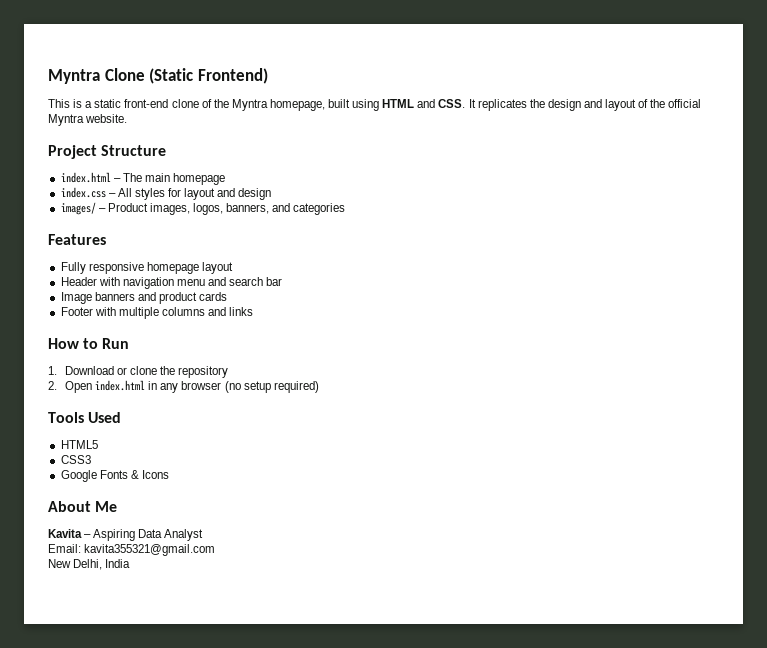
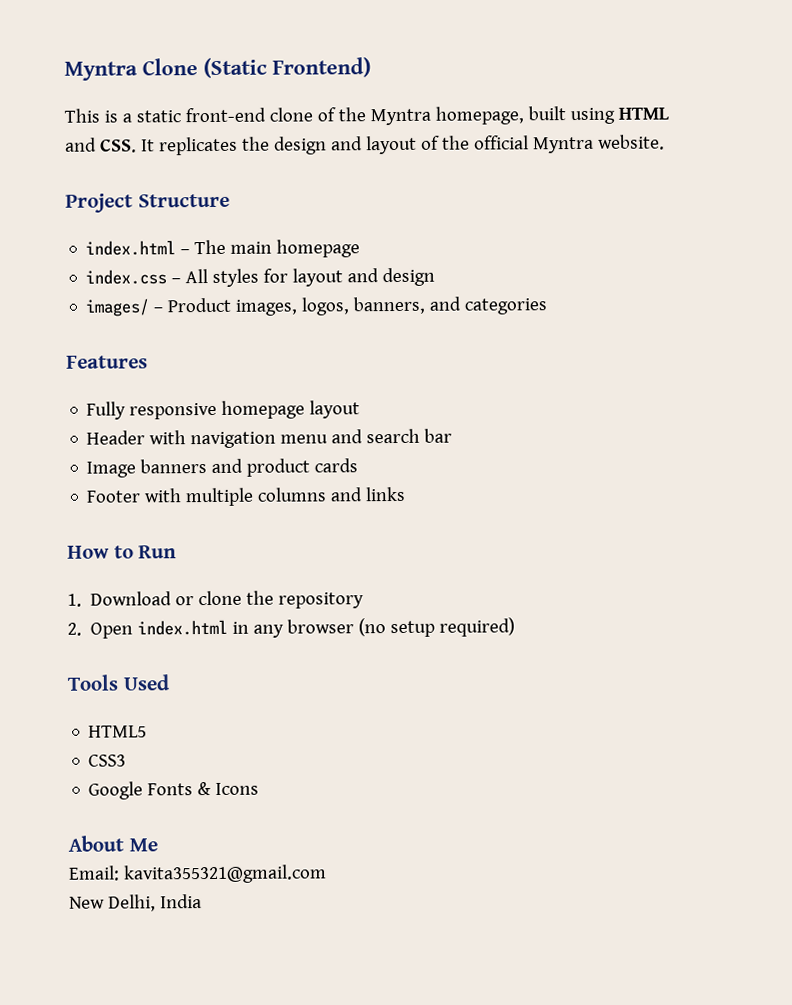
- Kavita – Aspiring Data Analyst

